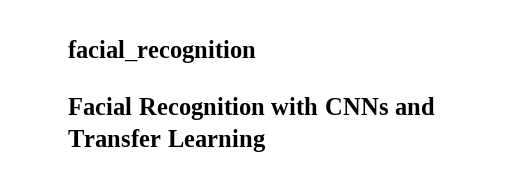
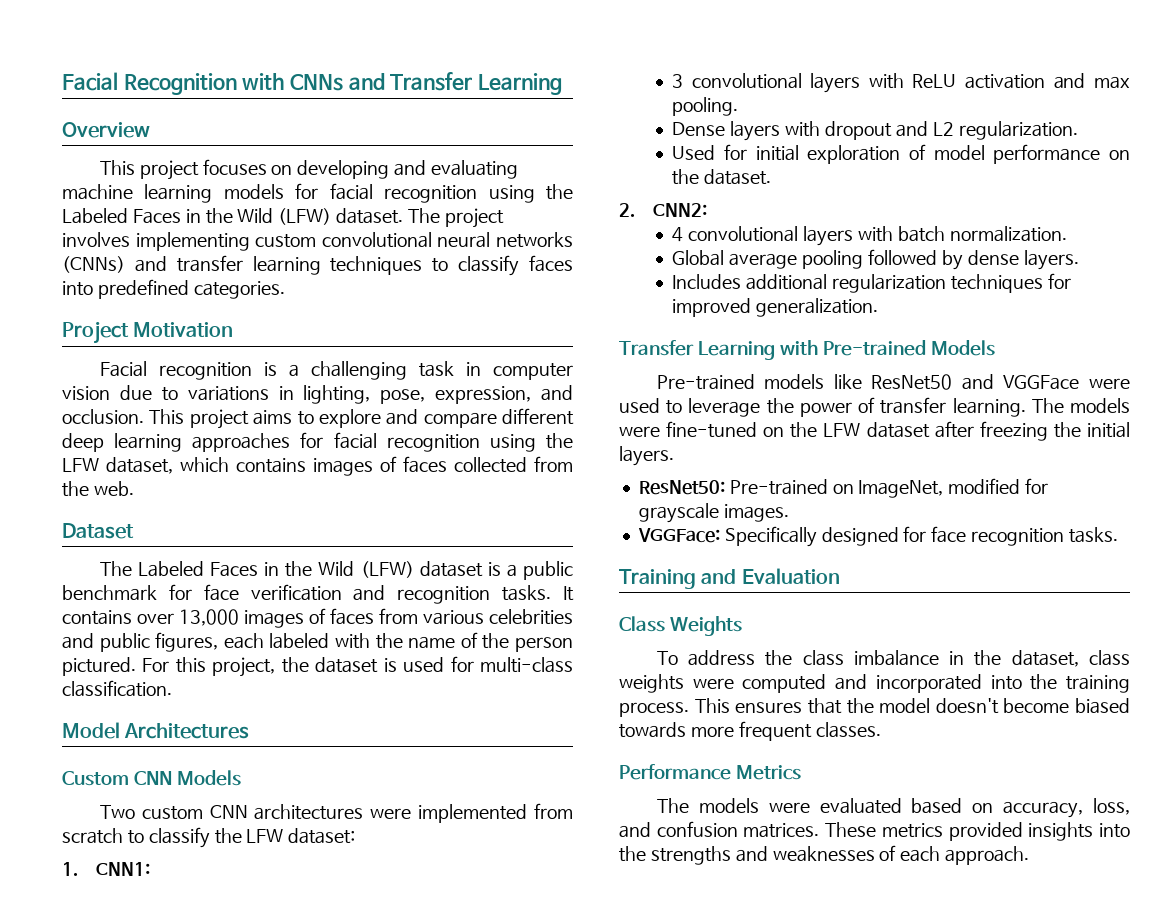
- facial_recognition
+ Overview
+ This project focuses on developing and evaluating machine learning models for facial recognition using the Labeled Faces in the Wild (LFW) dataset. The project involves implementing custom convolutional neural networks (CNNs) and transfer learning techniques to classify faces into predefined categories.
+ Project Motivation
+ Facial recognition is a challenging task in computer vision due to variations in lighting, pose, expression, and occlusion. This project aims to explore and compare different deep learning approaches for facial recognition using the LFW dataset, which contains images of faces collected from the web.
+ Dataset
+ The Labeled Faces in the Wild (LFW) dataset is a public benchmark for face verification and recognition tasks. It contains over 13,000 images of faces from various celebrities and public figures, each labeled with the name of the person pictured. For this project, the dataset is used for multi-class classification.
+ Model Architectures
+ Custom CNN Models
+ Two custom CNN architectures were implemented from scratch to classify the LFW dataset:
+ 1. CNN1:
+ 3 convolutional layers with ReLU activation and max pooling.
+ Dense layers with dropout and L2 regularization.
+ Used for initial exploration of model performance on the dataset.
+ 2. CNN2:
+ 4 convolutional layers with batch normalization.
+ Global average pooling followed by dense layers.
+ Includes additional regularization techniques for improved generalization.
+ Transfer Learning with Pre-trained Models
+ Pre-trained models like ResNet50 and VGGFace were used to leverage the power of transfer learning. The models were fine-tuned on the LFW dataset after freezing the initial layers.
+ ResNet50: Pre-trained on ImageNet, modified for grayscale images.
+ VGGFace: Specifically designed for face recognition tasks.
+ Training and Evaluation
+ Class Weights
+ To address the class imbalance in the dataset, class weights were computed and incorporated into the training process. This ensures that the model doesn't become biased towards more frequent classes.
+ Performance Metrics
+ The models were evaluated based on accuracy, loss, and confusion matrices. These metrics provided insights into the strengths and weaknesses of each approach.

